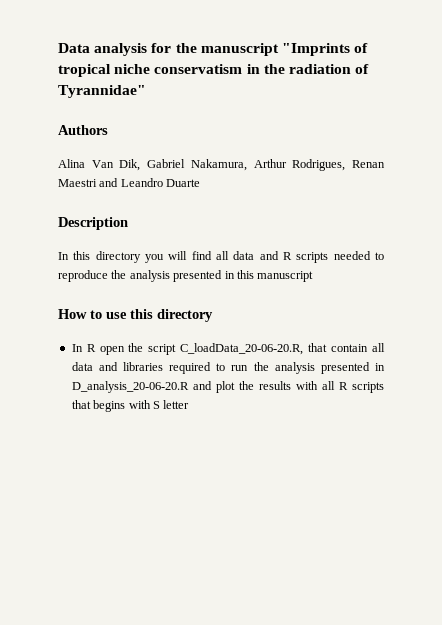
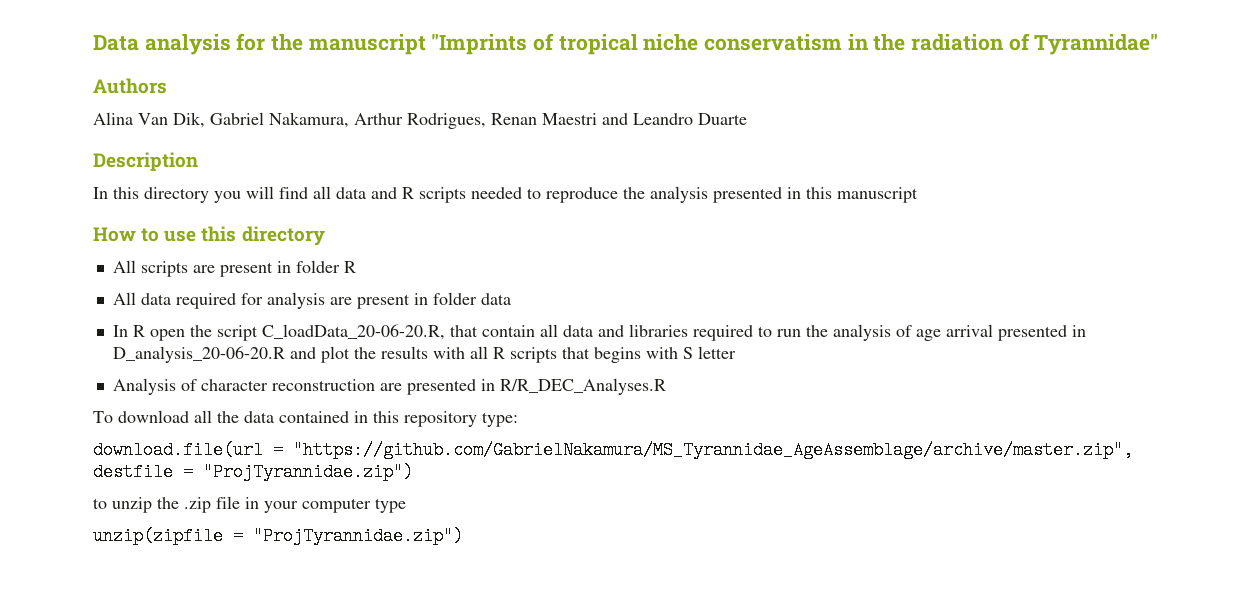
+ All scripts are present in folder R
+ All data required for analysis are present in folder data
- In R open the script C_loadData_20-06-20.R, that contain all data and libraries required to run the analysis presented in D_analysis_20-06-20.R and plot the results with all R scripts that begins with S letter
+ In R open the script C_loadData_20-06-20.R, that contain all data and libraries required to run the analysis of age arrival presented in D_analysis_20-06-20.R and plot the results with all R scripts that begins with S letter
+ Analysis of character reconstruction are presented in R/R_DEC_Analyses.R
+ To download all the data contained in this repository type:
+ download.file(url = "https://github.com/GabrielNakamura/MS_Tyrannidae_AgeAssemblage/archive/master.zip", destfile = "ProjTyrannidae.zip")
+ to unzip the .zip file in your computer type
+ unzip(zipfile = "ProjTyrannidae.zip")

